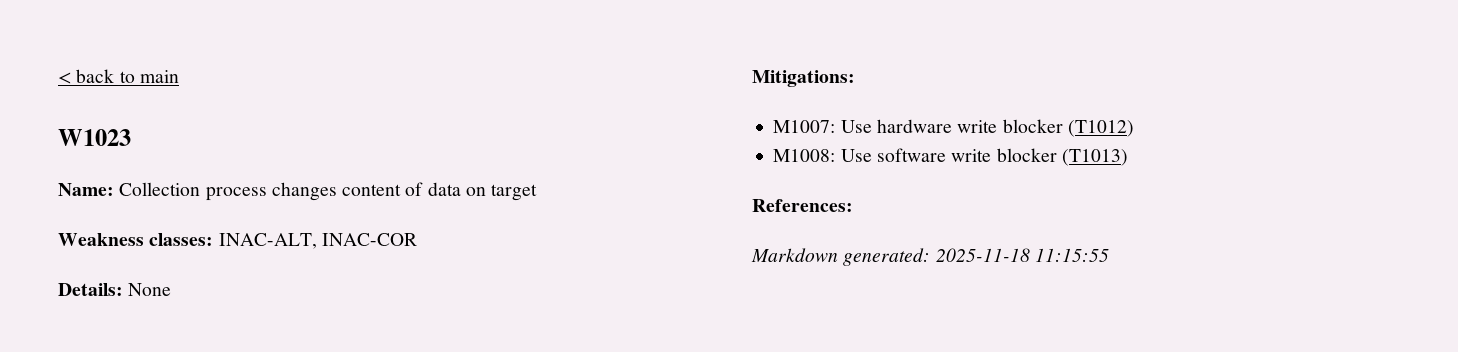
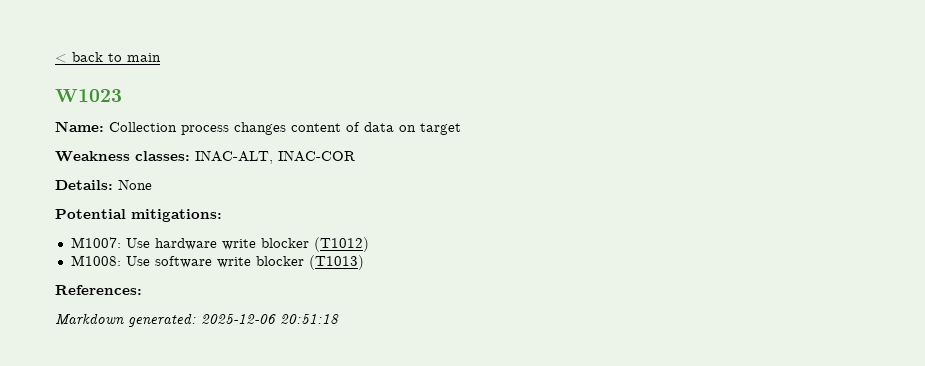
- Mitigations:
+ Potential mitigations:
- Markdown generated: 2025-11-18 11:15:55
+ Markdown generated: 2025-12-06 20:51:18

